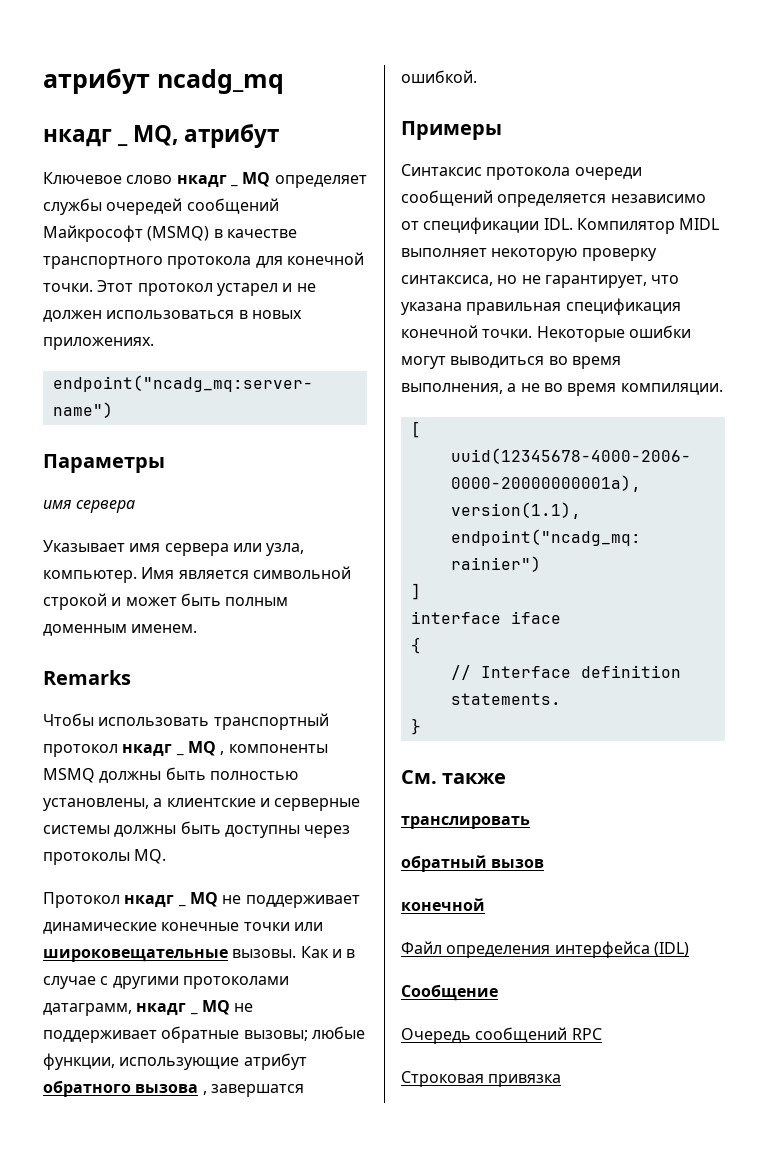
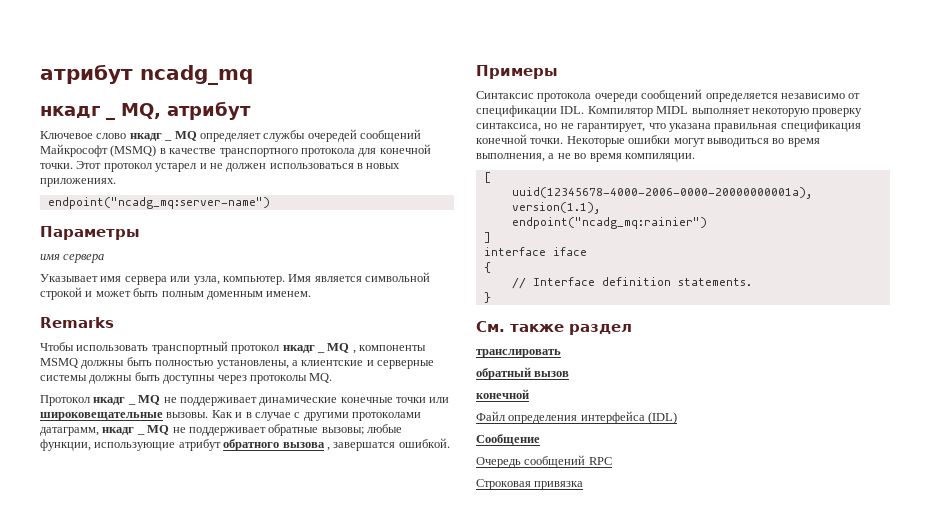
- См. также
+ См. также раздел

